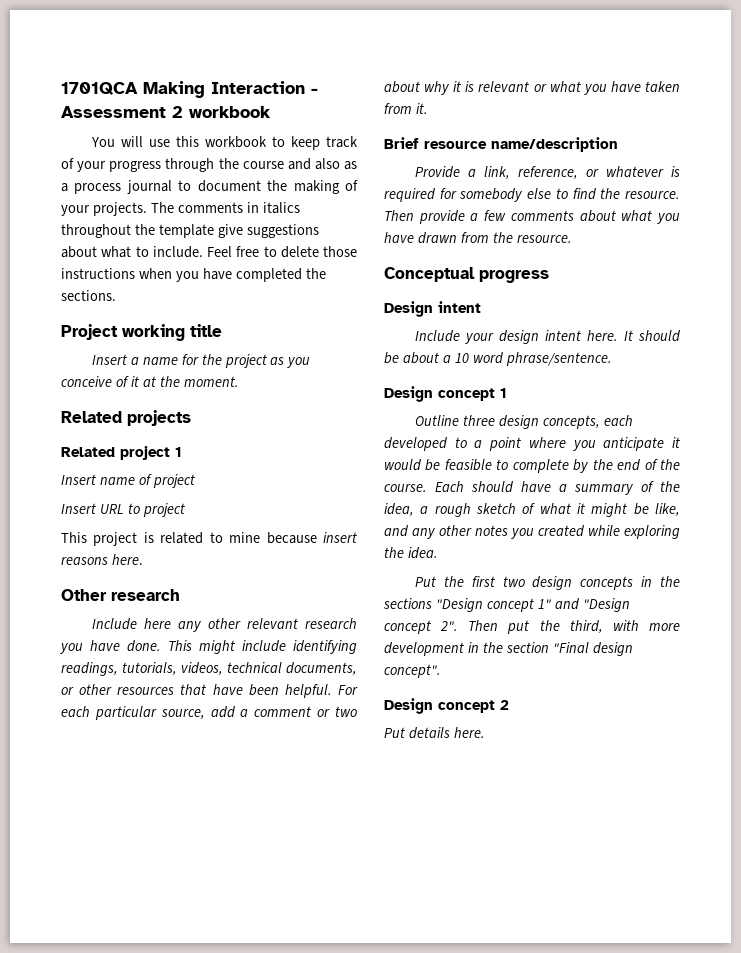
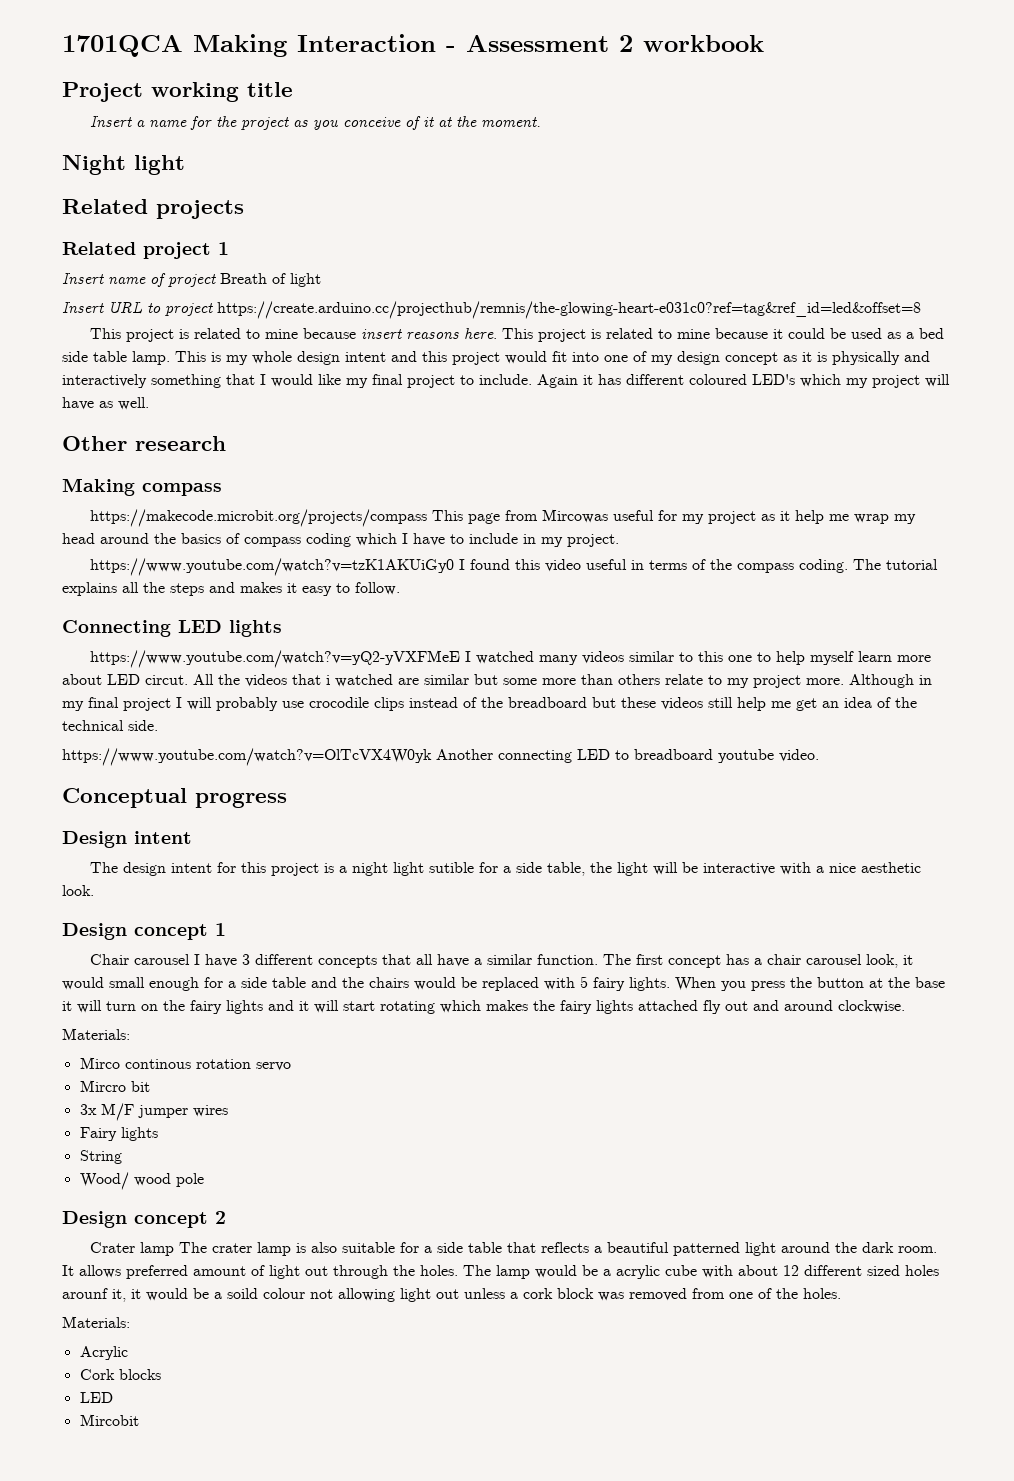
- You will use this workbook to keep track of your progress through the course and also as a process journal to document the making of your projects. The comments in italics throughout the template give suggestions about what to include. Feel free to delete those instructions when you have completed the sections.
+ Night light
- Insert name of project
+ Insert name of project Breath of light
- Insert URL to project
+ Insert URL to project https://create.arduino.cc/projecthub/remnis/the-glowing-heart-e031c0?ref=tag&ref_id=led&offset=8
- This project is related to mine because insert reasons here.
+ This project is related to mine because insert reasons here. This project is related to mine because it could be used as a bed side table lamp. This is my whole design intent and this project would fit into one of my design concept as it is physically and interactively something that I would like my final project to include. Again it has different coloured LED's which my project will have as well.
  Other research
- Include here any other relevant research you have done. This might include identifying readings, tutorials, videos, technical documents, or other resources that have been helpful. For each particular source, add a comment or two about why it is relevant or what you have taken from it.
- Brief resource name/description
- Provide a link, reference, or whatever is required for somebody else to find the resource. Then provide a few comments about what you have drawn from the resource.
+ Making compass
+ https://makecode.microbit.org/projects/compass This page from Mircowas useful for my project as it help me wrap my head around the basics of compass coding which I have to include in my project.
+ https://www.youtube.com/watch?v=tzK1AKUiGy0 I found this video useful in terms of the compass coding. The tutorial explains all the steps and makes it easy to follow.
+ Connecting LED lights
+ https://www.youtube.com/watch?v=yQ2-yVXFMeE I watched many videos similar to this one to help myself learn more about LED circut. All the videos that i watched are similar but some more than others relate to my project more. Although in my final project I will probably use crocodile clips instead of the breadboard but these videos still help me get an idea of the technical side.
+ https://www.youtube.com/watch?v=OlTcVX4W0yk Another connecting LED to breadboard youtube video.
  Conceptual progress
  Design intent
- Include your design intent here. It should be about a 10 word phrase/sentence.
+ The design intent for this project is a night light sutible for a side table, the light will be interactive with a nice aesthetic look.
  Design concept 1
- Outline three design concepts, each developed to a point where you anticipate it would be feasible to complete by the end of the course. Each should have a summary of the idea, a rough sketch of what it might be like, and any other notes you created while exploring the idea.
- Put the first two design concepts in the sections "Design concept 1" and "Design concept 2". Then put the third, with more development in the section "Final design concept".
+ Chair carousel I have 3 different concepts that all have a similar function. The first concept has a chair carousel look, it would small enough for a side table and the chairs would be replaced with 5 fairy lights. When you press the button at the base it will turn on the fairy lights and it will start rotating which makes the fairy lights attached fly out and around clockwise.
+ Materials:
+ Mirco continous rotation servo
+ Mircro bit
+ 3x M/F jumper wires
+ Fairy lights
+ String
+ Wood/ wood pole
  Design concept 2
- Put details here.
+ Crater lamp The crater lamp is also suitable for a side table that reflects a beautiful patterned light around the dark room. It allows preferred amount of light out through the holes. The lamp would be a acrylic cube with about 12 different sized holes arounf it, it would be a soild colour not allowing light out unless a cork block was removed from one of the holes.
+ Materials:
+ Acrylic
+ Cork blocks
+ LED
+ Mircobit

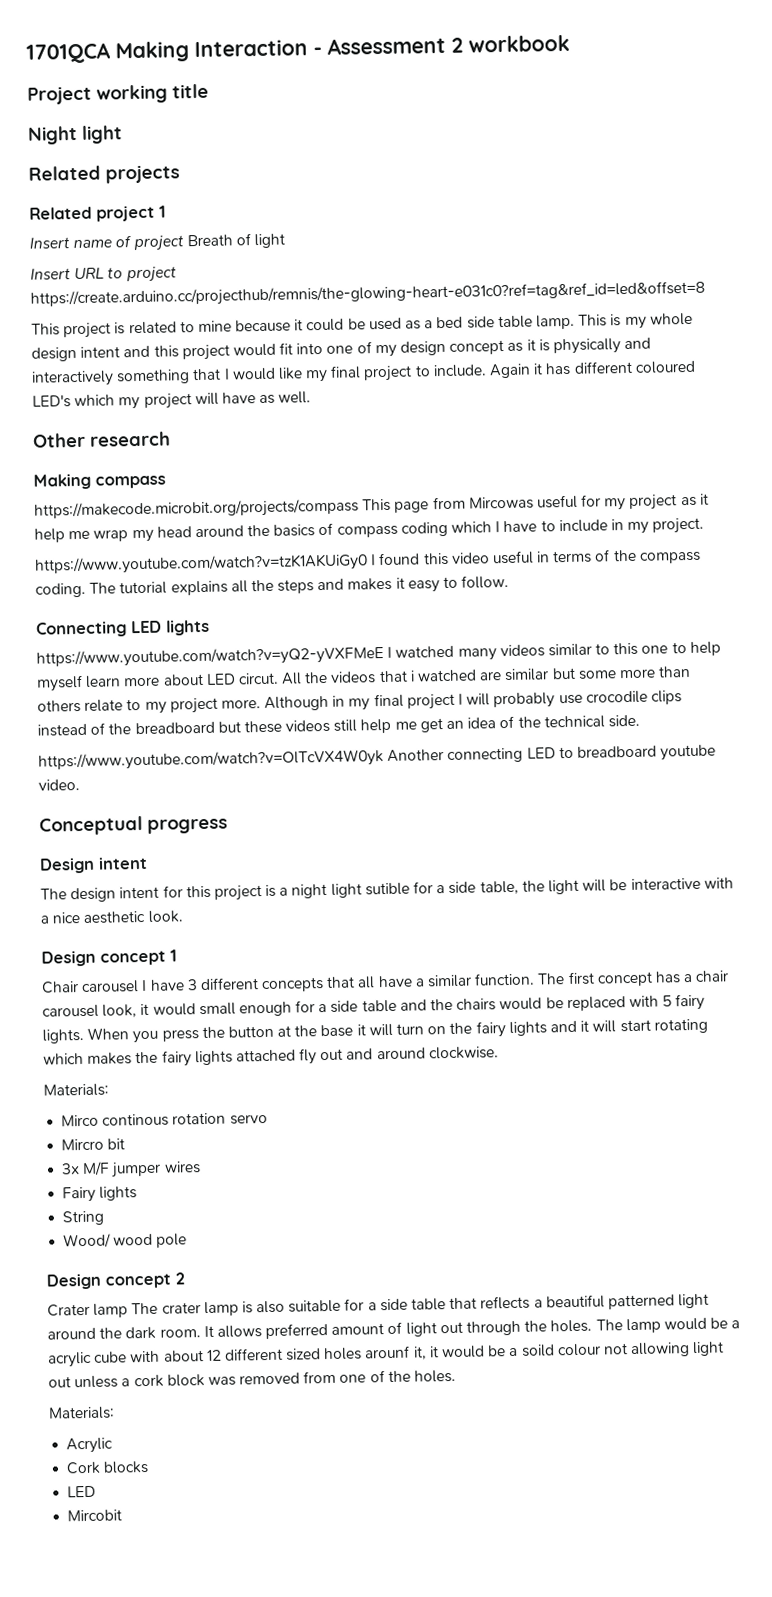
- Insert a name for the project as you conceive of it at the moment.
- This project is related to mine because insert reasons here. This project is related to mine because it could be used as a bed side table lamp.
+ This project is related to mine because it could be used as a bed side table lamp.

